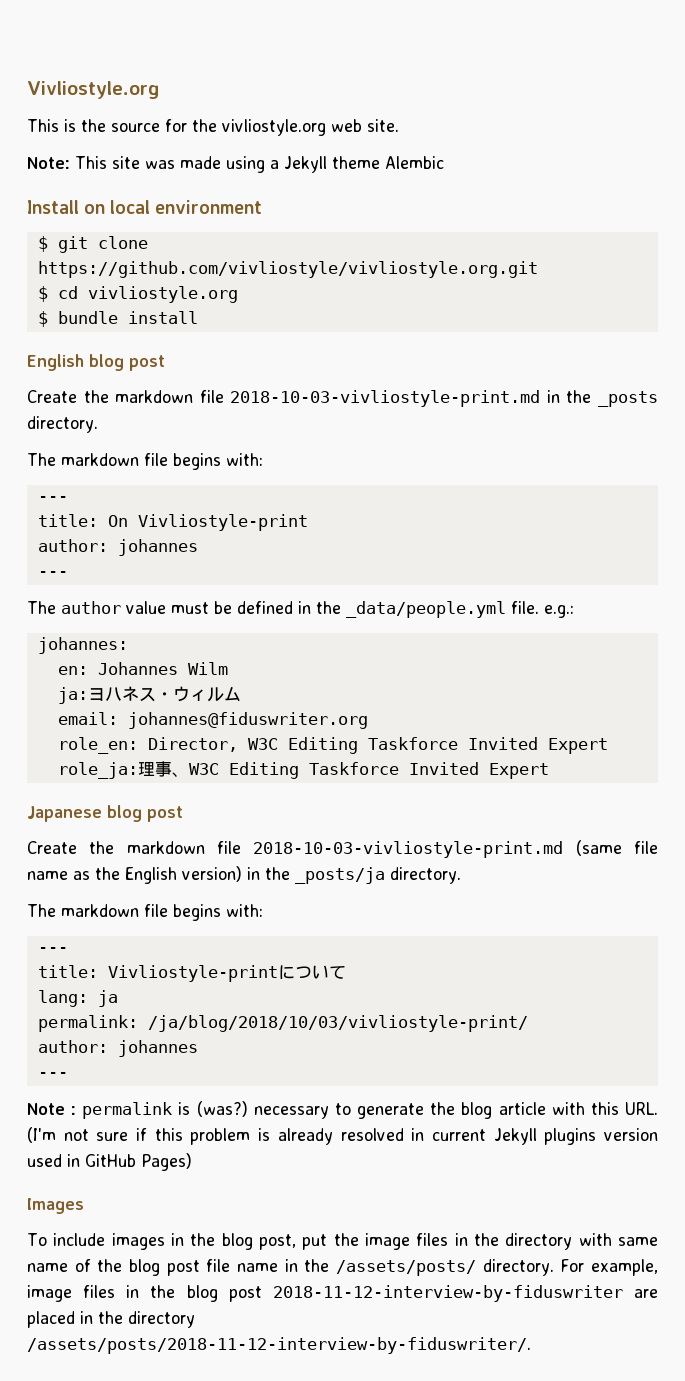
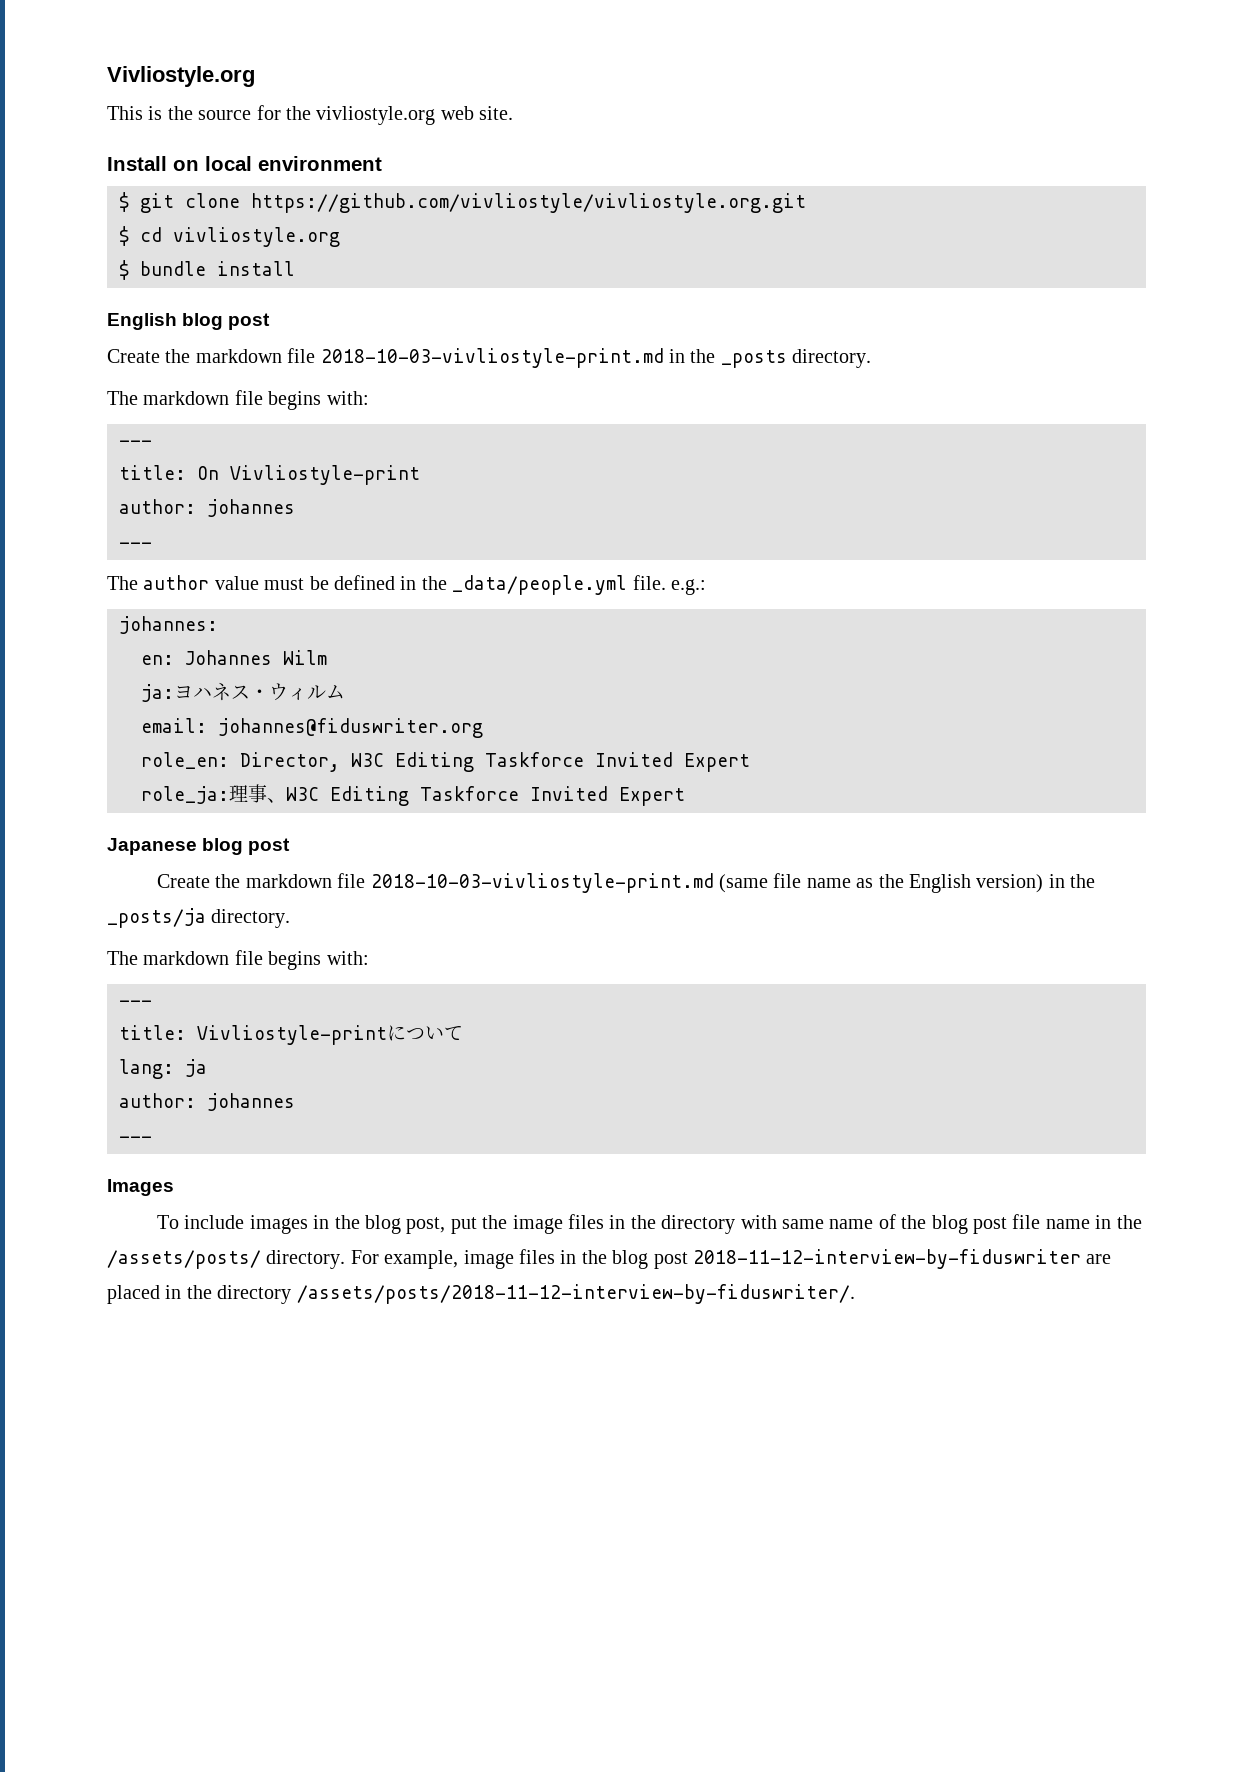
- Note: This site was made using a Jekyll theme Alembic
  lang: ja
- permalink: /ja/blog/2018/10/03/vivliostyle-print/
  author: johannes
  ---
- Note : permalink is (was?) necessary to generate the blog article with this URL. (I'm not sure if this problem is already resolved in current Jekyll plugins version used in GitHub Pages)

